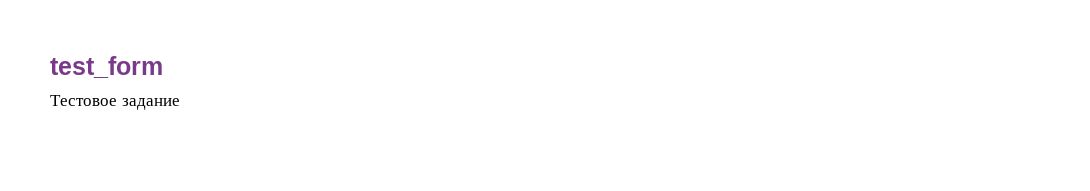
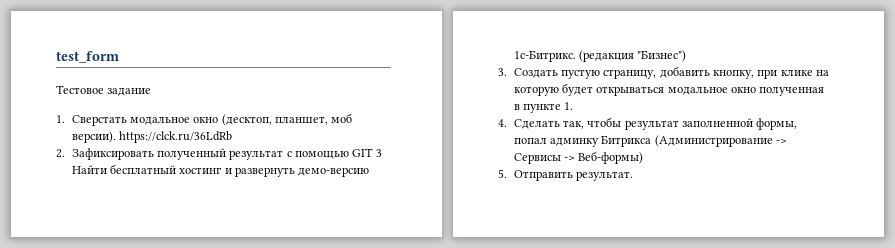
+ 1. Сверстать модальное окно (десктоп, планшет, моб версии). https://clck.ru/36LdRb
+ 2. Зафиксировать полученный результат с помощью GIT 3 Найти бесплатный хостинг и развернуть демо-версию 1с-Битрикс. (редакция "Бизнес")
+ 3. Создать пустую страницу, добавить кнопку, при клике на которую будет открываться модальное окно полученная в пункте 1.
+ 4. Сделать так, чтобы результат заполненной формы, попал админку Битрикса (Администрирование -> Сервисы -> Веб-формы)
+ 5. Отправить результат.

